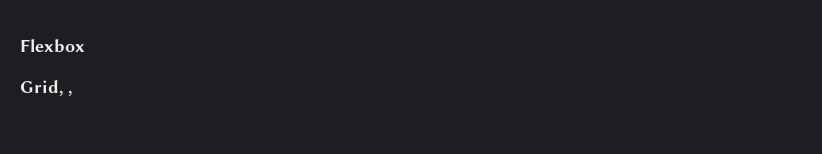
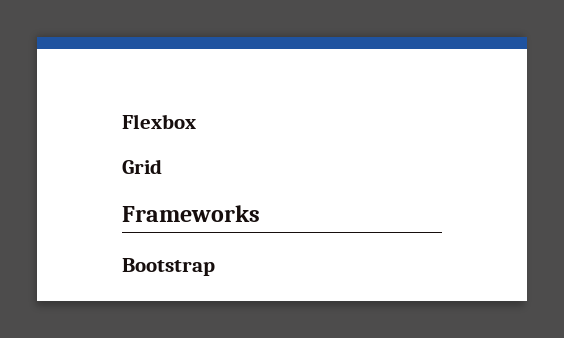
- Grid, ,
+ Grid
+ Frameworks
+ Bootstrap

